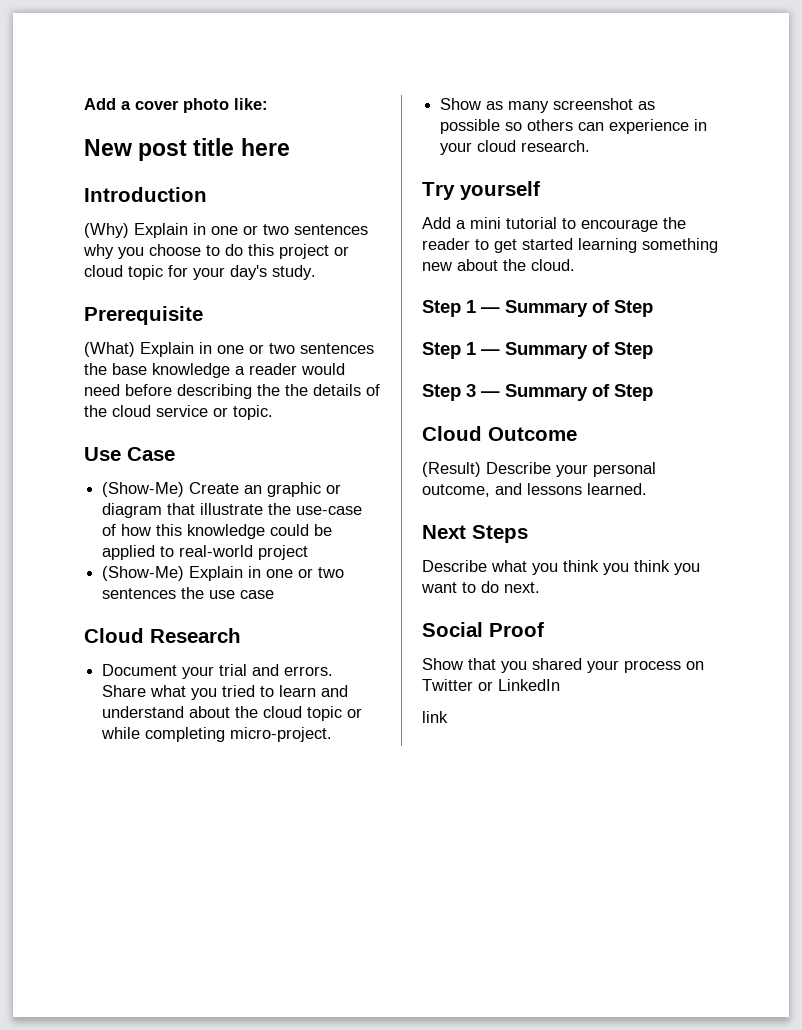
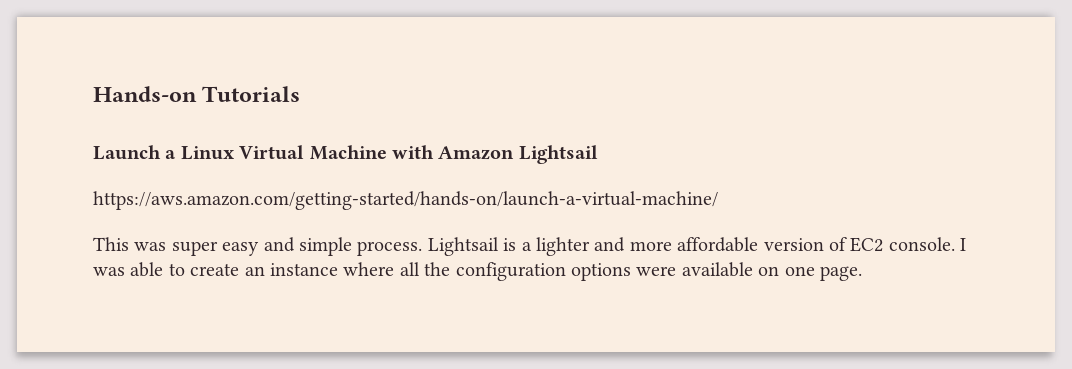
- Add a cover photo like:
- New post title here
- Introduction
- (Why) Explain in one or two sentences why you choose to do this project or cloud topic for your day's study.
- Prerequisite
- (What) Explain in one or two sentences the base knowledge a reader would need before describing the the details of the cloud service or topic.
- Use Case
- (Show-Me) Create an graphic or diagram that illustrate the use-case of how this knowledge could be applied to real-world project
- (Show-Me) Explain in one or two sentences the use case
- Cloud Research
- Document your trial and errors. Share what you tried to learn and understand about the cloud topic or while completing micro-project.
- Show as many screenshot as possible so others can experience in your cloud research.
- Try yourself
- Add a mini tutorial to encourage the reader to get started learning something new about the cloud.
- Step 1 — Summary of Step
- Step 1 — Summary of Step
- Step 3 — Summary of Step
- Cloud Outcome
- (Result) Describe your personal outcome, and lessons learned.
- Next Steps
- Describe what you think you think you want to do next.
- Social Proof
- Show that you shared your process on Twitter or LinkedIn
- link
+ Hands-on Tutorials
+ Launch a Linux Virtual Machine with Amazon Lightsail
+ https://aws.amazon.com/getting-started/hands-on/launch-a-virtual-machine/
+ This was super easy and simple process. Lightsail is a lighter and more affordable version of EC2 console. I was able to create an instance where all the configuration options were available on one page.

